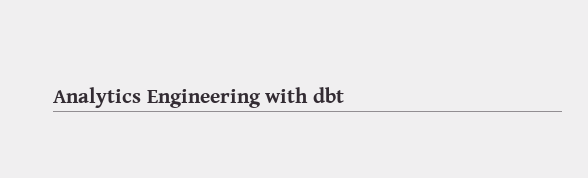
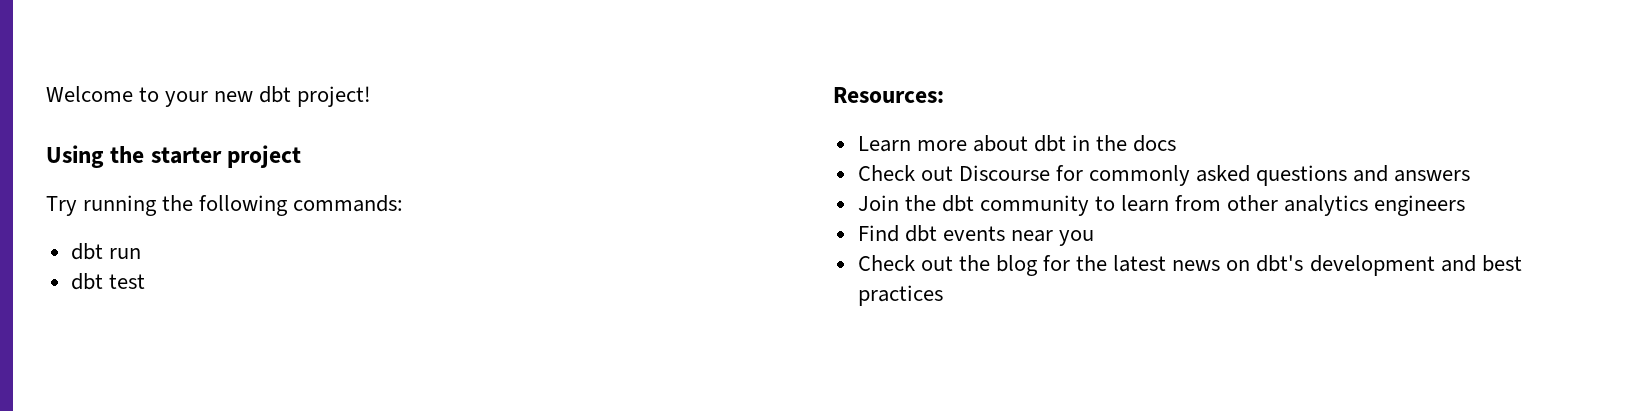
- Analytics Engineering with dbt
+ Welcome to your new dbt project!
+ Using the starter project
+ Try running the following commands:
+ dbt run
+ dbt test
+ Resources:
+ Learn more about dbt in the docs
+ Check out Discourse for commonly asked questions and answers
+ Join the dbt community to learn from other analytics engineers
+ Find dbt events near you
+ Check out the blog for the latest news on dbt's development and best practices

